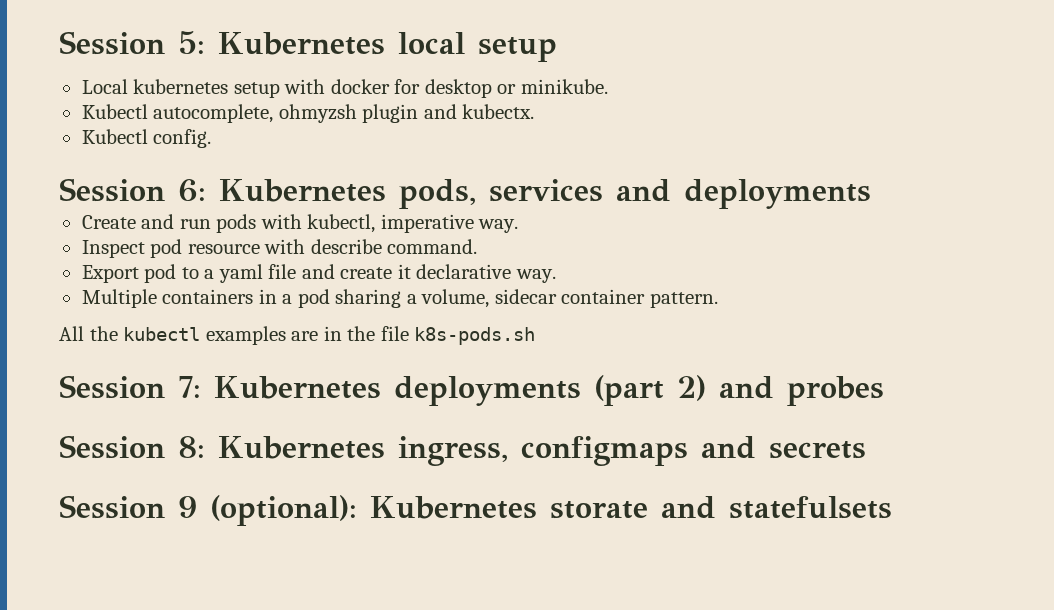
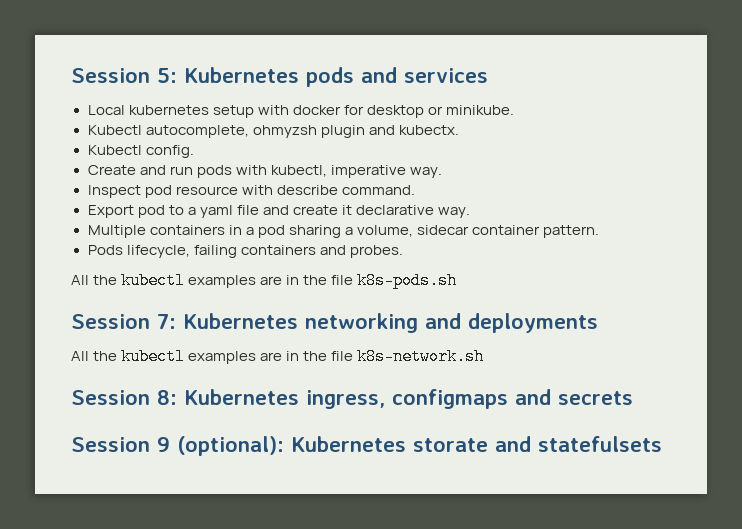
- Session 5: Kubernetes local setup
+ Session 5: Kubernetes pods and services
- Session 6: Kubernetes pods, services and deployments
+ Pods lifecycle, failing containers and probes.
- Session 7: Kubernetes deployments (part 2) and probes
+ Session 7: Kubernetes networking and deployments
+ All the kubectl examples are in the file k8s-network.sh

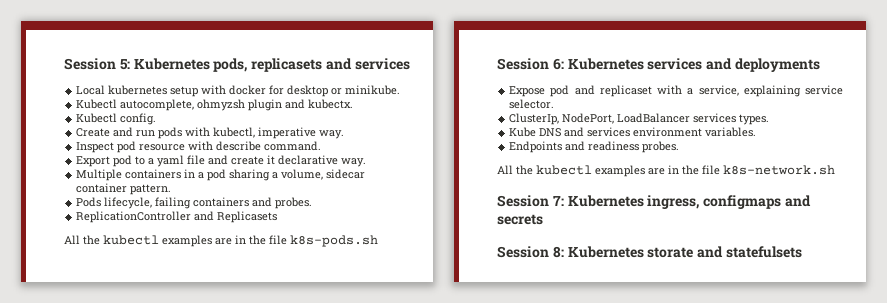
- Session 5: Kubernetes pods and services
+ Session 5: Kubernetes pods, replicasets and services
+ ReplicationController and Replicasets
- Session 7: Kubernetes networking and deployments
+ Session 6: Kubernetes services and deployments
+ Expose pod and replicaset with a service, explaining service selector.
+ ClusterIp, NodePort, LoadBalancer services types.
+ Kube DNS and services environment variables.
+ Endpoints and readiness probes.
- Session 8: Kubernetes ingress, configmaps and secrets
+ Session 7: Kubernetes ingress, configmaps and secrets
- Session 9 (optional): Kubernetes storate and statefulsets
+ Session 8: Kubernetes storate and statefulsets

